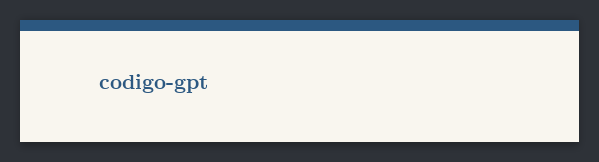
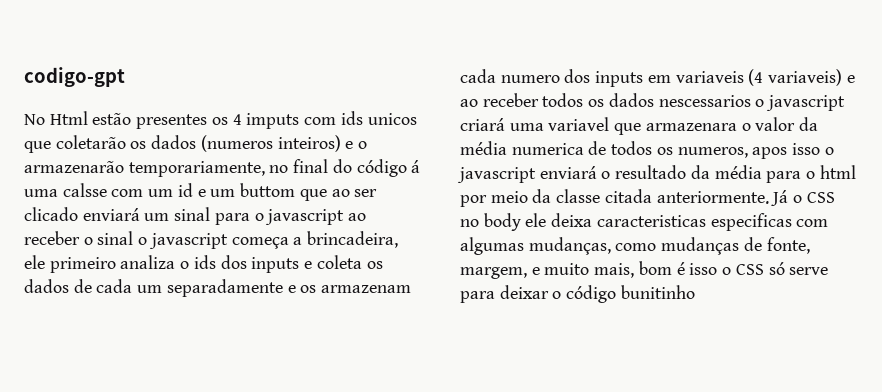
+ No Html estão presentes os 4 imputs com ids unicos que coletarão os dados (numeros inteiros) e o armazenarão temporariamente, no final do código á uma calsse com um id e um buttom que ao ser clicado enviará um sinal para o javascript ao receber o sinal o javascript começa a brincadeira, ele primeiro analiza o ids dos inputs e coleta os dados de cada um separadamente e os armazenam cada numero dos inputs em variaveis (4 variaveis) e ao receber todos os dados nescessarios o javascript criará uma variavel que armazenara o valor da média numerica de todos os numeros, apos isso o javascript enviará o resultado da média para o html por meio da classe citada anteriormente. Já o CSS no body ele deixa caracteristicas especificas com algumas mudanças, como mudanças de fonte, margem, e muito mais, bom é isso o CSS só serve para deixar o código bunitinho

